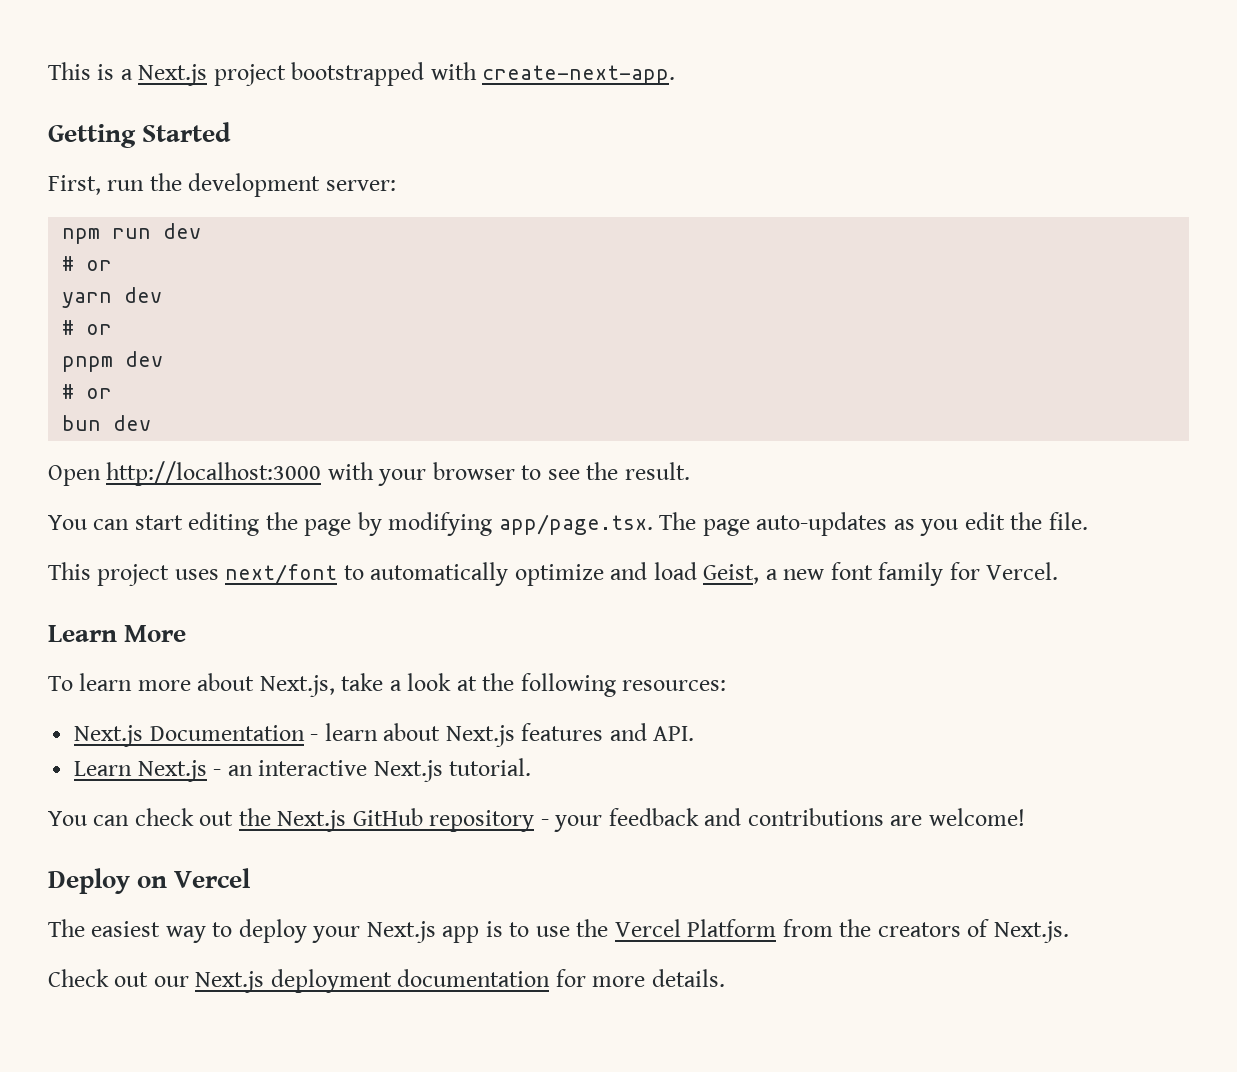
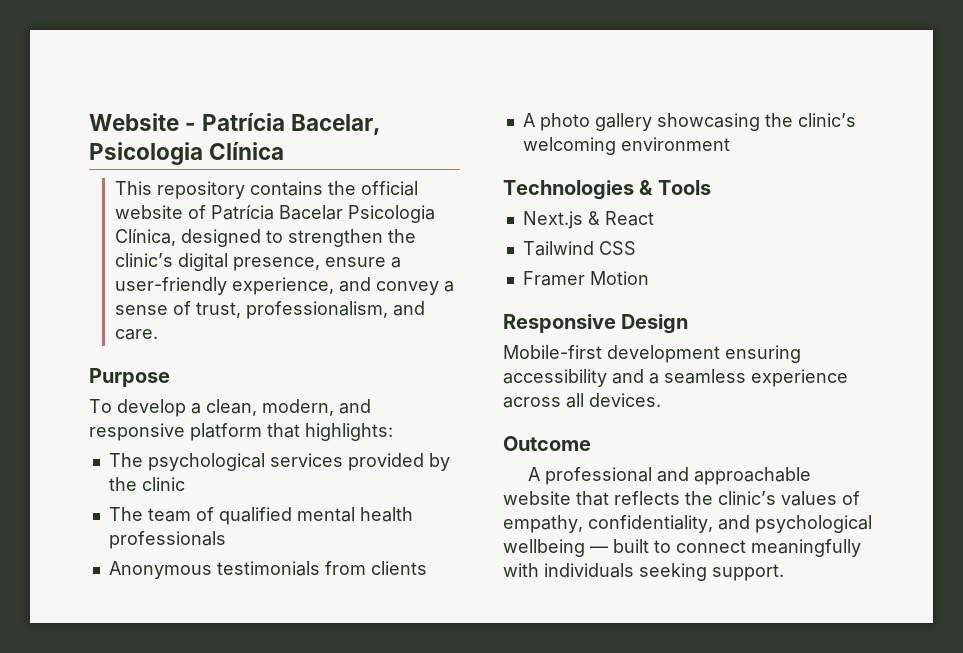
- This is a Next.js project bootstrapped with create-next-app.
- Getting Started
- First, run the development server:
- npm run dev
- # or
- yarn dev
- # or
- pnpm dev
- # or
- bun dev
- Open http://localhost:3000 with your browser to see the result.
- You can start editing the page by modifying app/page.tsx. The page auto-updates as you edit the file.
- This project uses next/font to automatically optimize and load Geist, a new font family for Vercel.
- Learn More
- To learn more about Next.js, take a look at the following resources:
- Next.js Documentation - learn about Next.js features and API.
- Learn Next.js - an interactive Next.js tutorial.
- You can check out the Next.js GitHub repository - your feedback and contributions are welcome!
- Deploy on Vercel
- The easiest way to deploy your Next.js app is to use the Vercel Platform from the creators of Next.js.
- Check out our Next.js deployment documentation for more details.
+ Website - Patrícia Bacelar, Psicologia Clínica
+ This repository contains the official website of Patrícia Bacelar Psicologia Clínica, designed to strengthen the clinic’s digital presence, ensure a user-friendly experience, and convey a sense of trust, professionalism, and care.
+ Purpose
+ To develop a clean, modern, and responsive platform that highlights:
+ The psychological services provided by the clinic
+ The team of qualified mental health professionals
+ Anonymous testimonials from clients
+ A photo gallery showcasing the clinic’s welcoming environment
+ Technologies & Tools
+ Next.js & React
+ Tailwind CSS
+ Framer Motion
+ Responsive Design
+ Mobile-first development ensuring accessibility and a seamless experience across all devices.
+ Outcome
+ A professional and approachable website that reflects the clinic’s values of empathy, confidentiality, and psychological wellbeing — built to connect meaningfully with individuals seeking support.

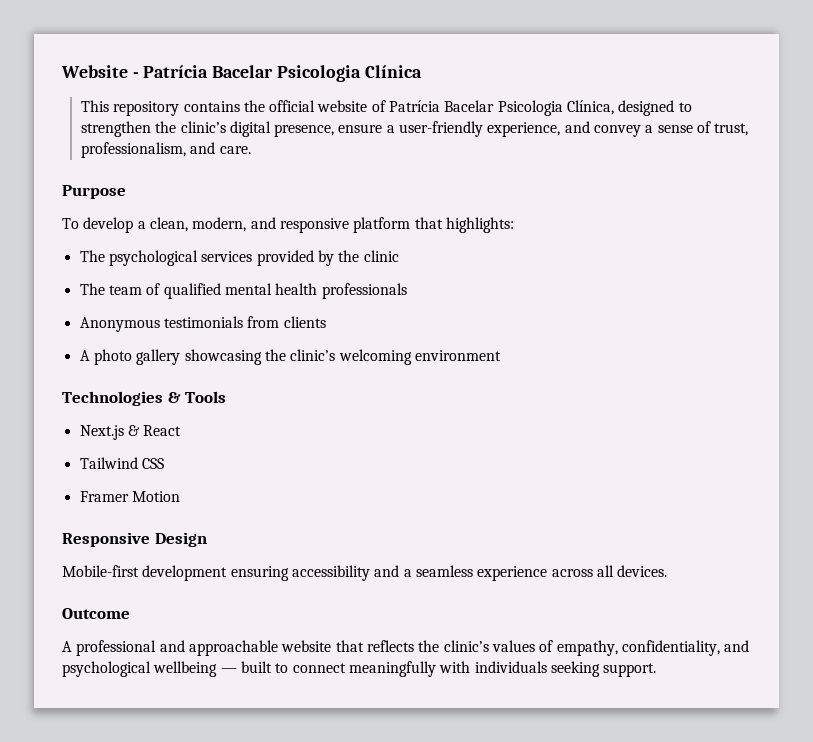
- Website - Patrícia Bacelar, Psicologia Clínica
+ Website - Patrícia Bacelar Psicologia Clínica

